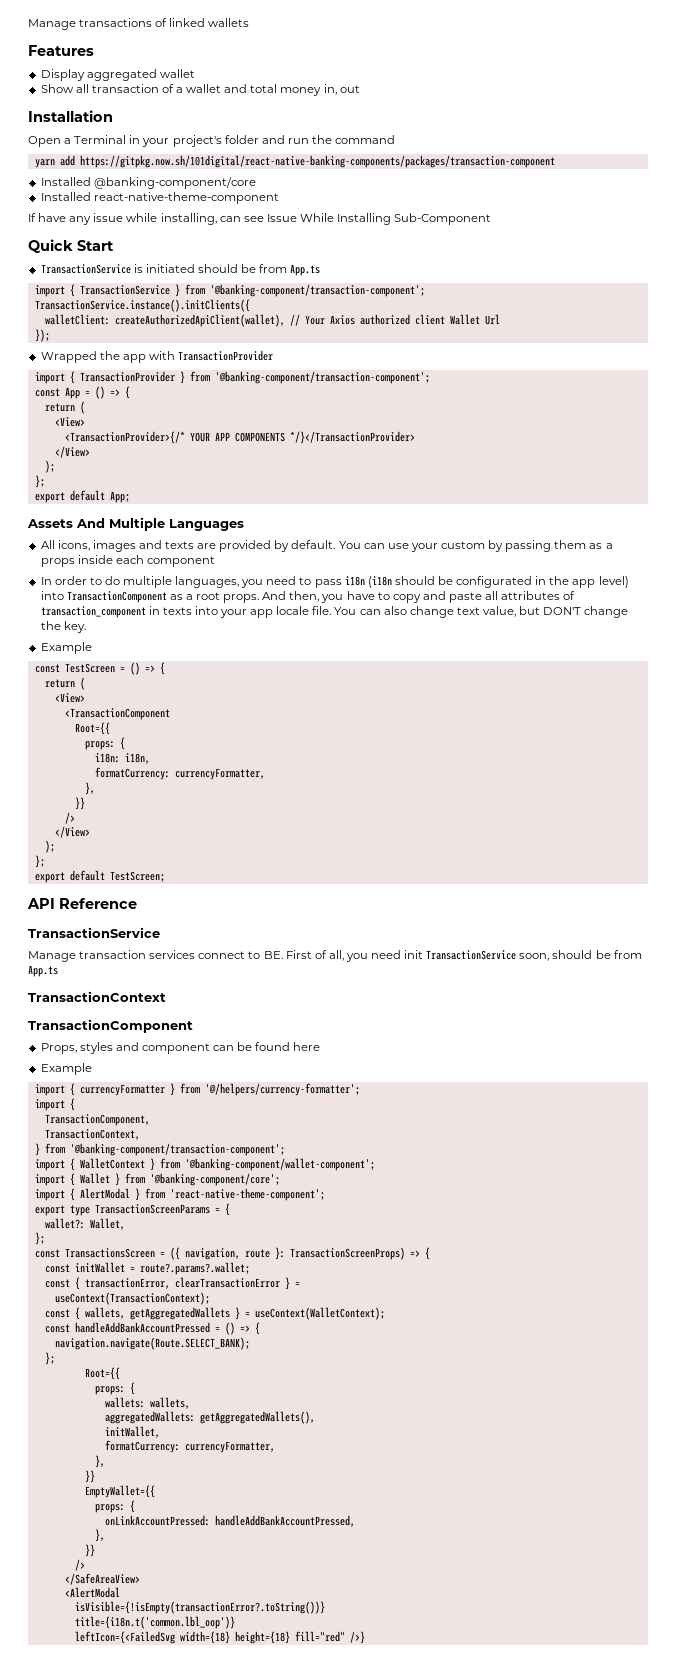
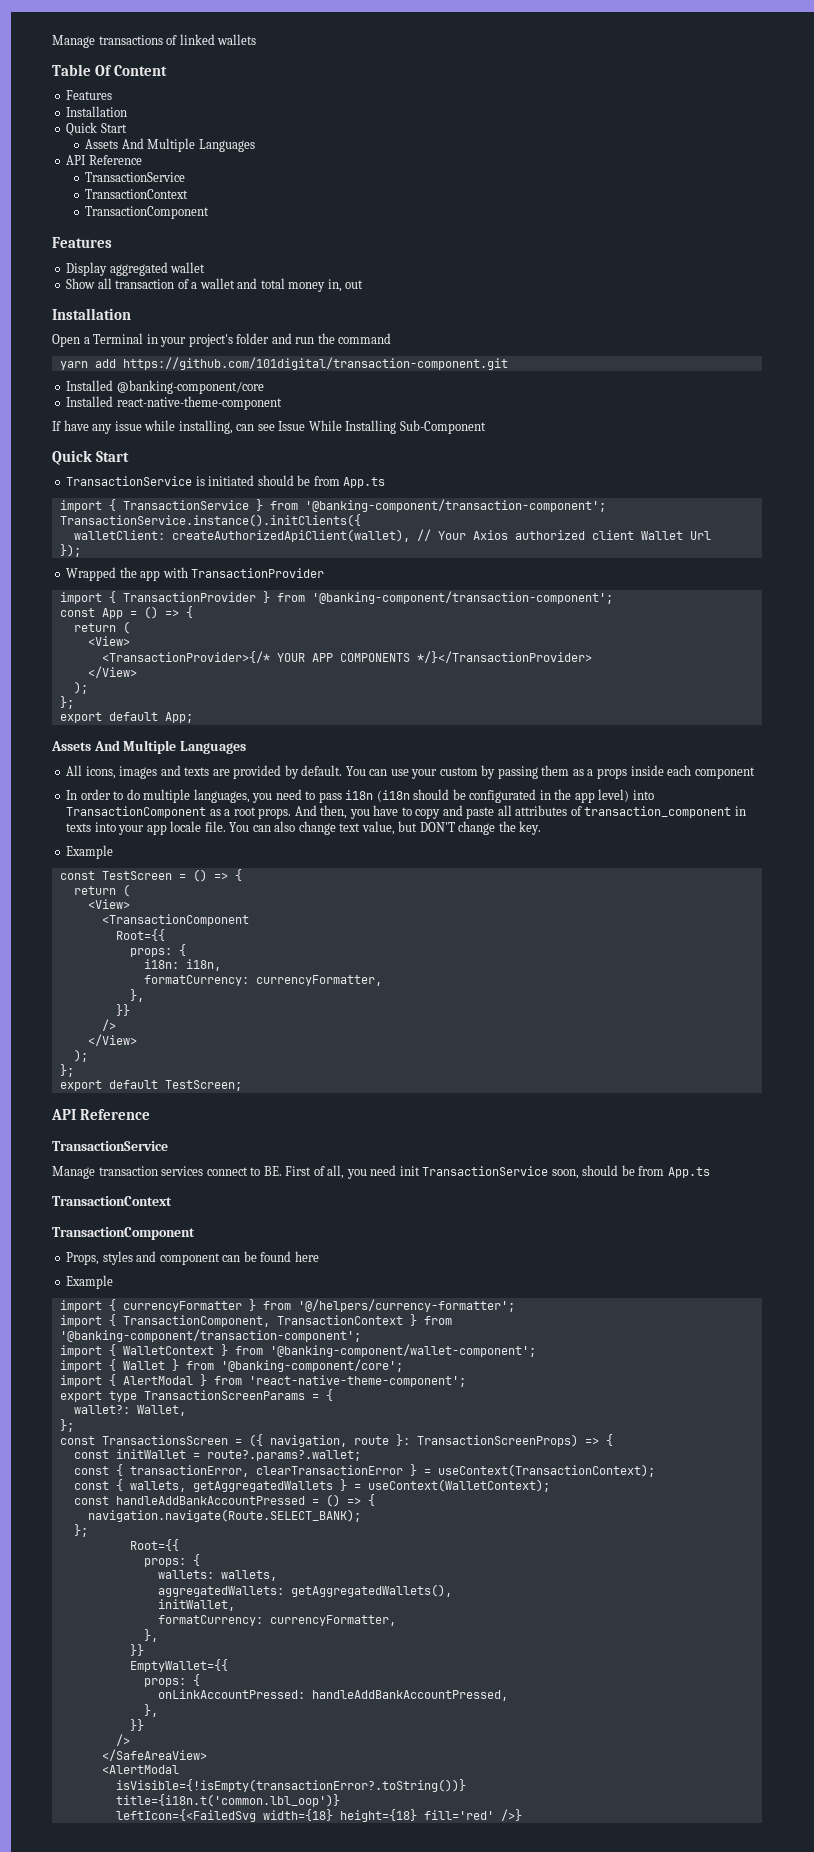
+ Table Of Content
+ Features
+ Installation
+ Quick Start
+ Assets And Multiple Languages
+ API Reference
+ TransactionService
+ TransactionContext
+ TransactionComponent
- yarn add https://gitpkg.now.sh/101digital/react-native-banking-components/packages/transaction-component
+ yarn add https://github.com/101digital/transaction-component.git
  import { currencyFormatter } from '@/helpers/currency-formatter';
- import {
- TransactionComponent,
- TransactionContext,
- } from '@banking-component/transaction-component';
+ import { TransactionComponent, TransactionContext } from '@banking-component/transaction-component';
- const { transactionError, clearTransactionError } =
- useContext(TransactionContext);
+ const { transactionError, clearTransactionError } = useContext(TransactionContext);
- leftIcon={<FailedSvg width={18} height={18} fill="red" />}
+ leftIcon={<FailedSvg width={18} height={18} fill='red' />}

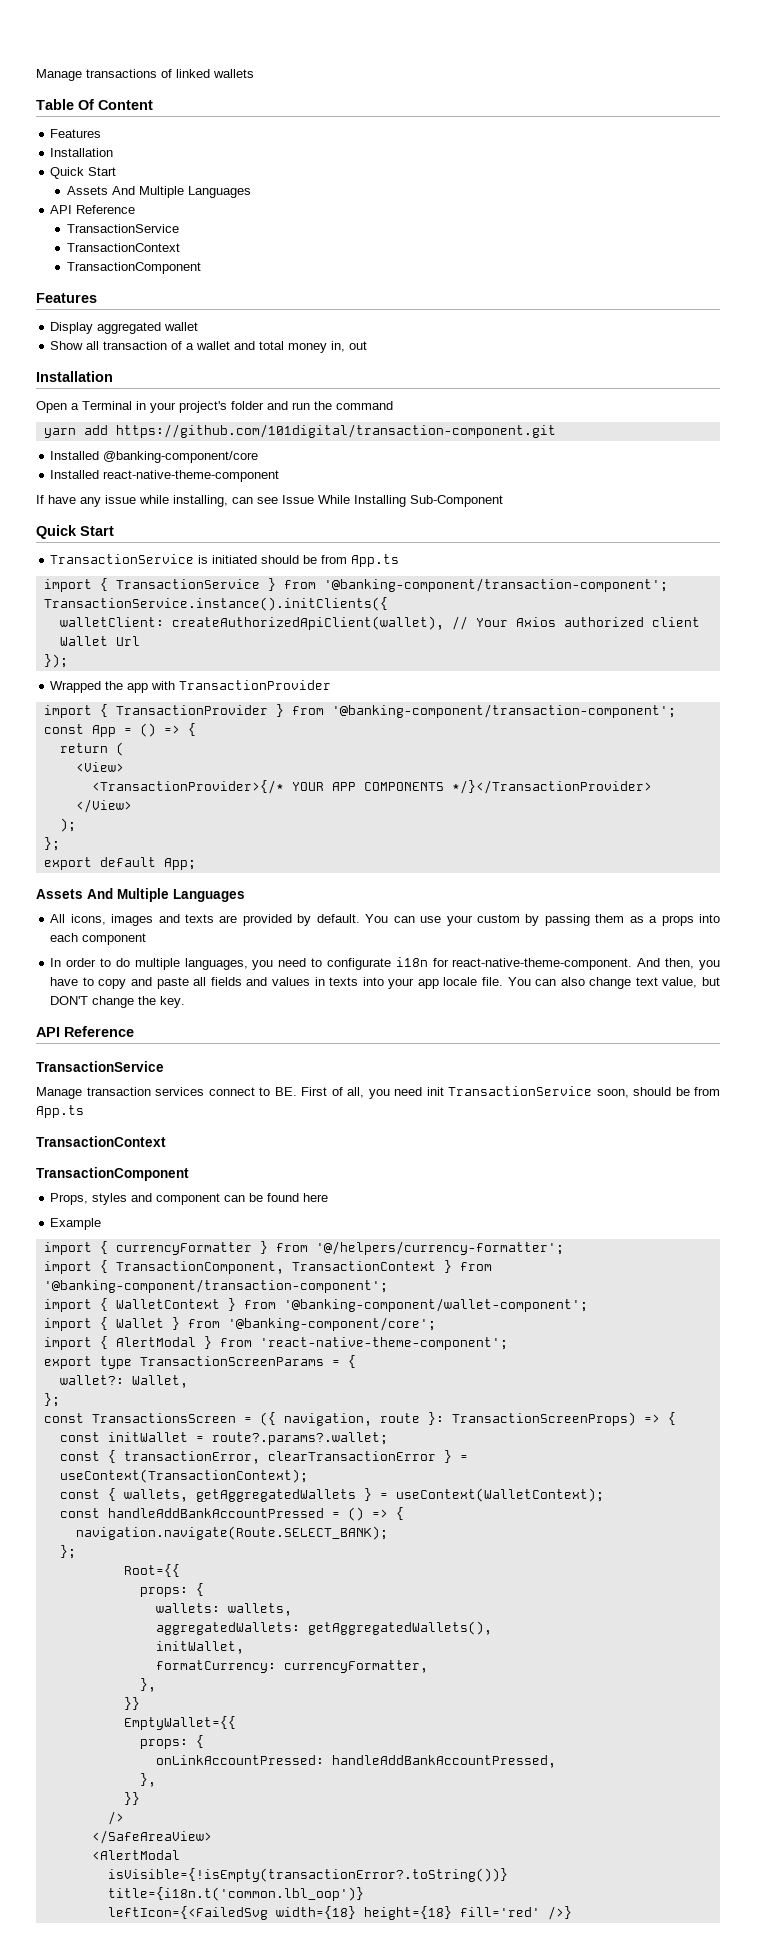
- You can use your custom by passing them as a props inside each component
+ You can use your custom by passing them as a props into each component
- In order to do multiple languages, you need to pass i18n (i18n should be configurated in the app level) into TransactionComponent as a root props.
+ In order to do multiple languages, you need to configurate i18n for react-native-theme-component.
- And then, you have to copy and paste all attributes of transaction_component in texts into your app locale file.
+ And then, you have to copy and paste all fields and values in texts into your app locale file.
  You can also change text value, but DON'T change the key.
- Example
- const TestScreen = () => {
- return (
- <View>
- <TransactionComponent
- Root={{
- props: {
- i18n: i18n,
- formatCurrency: currencyFormatter,
- },
- }}
- />
- </View>
- );
- };
- export default TestScreen;

